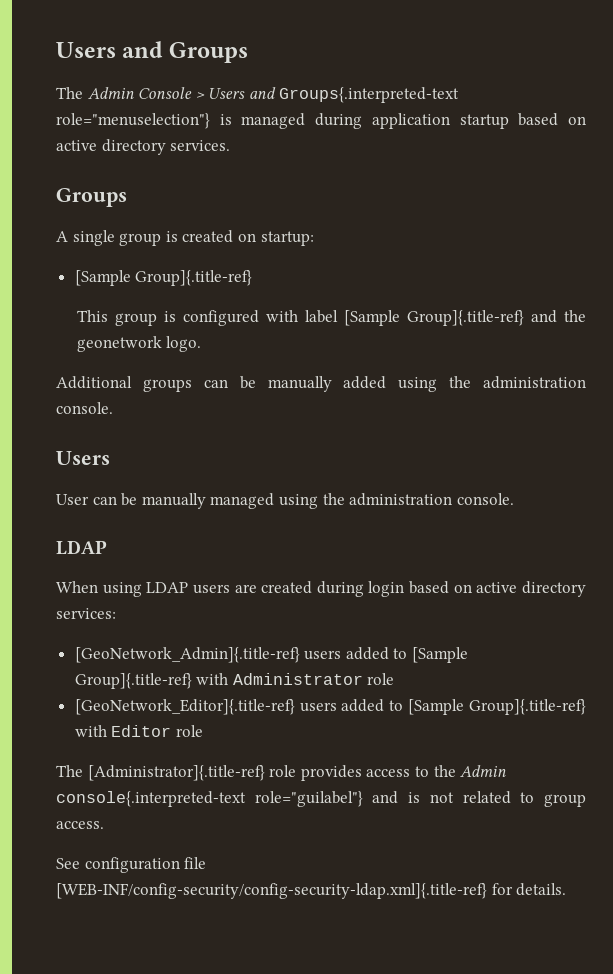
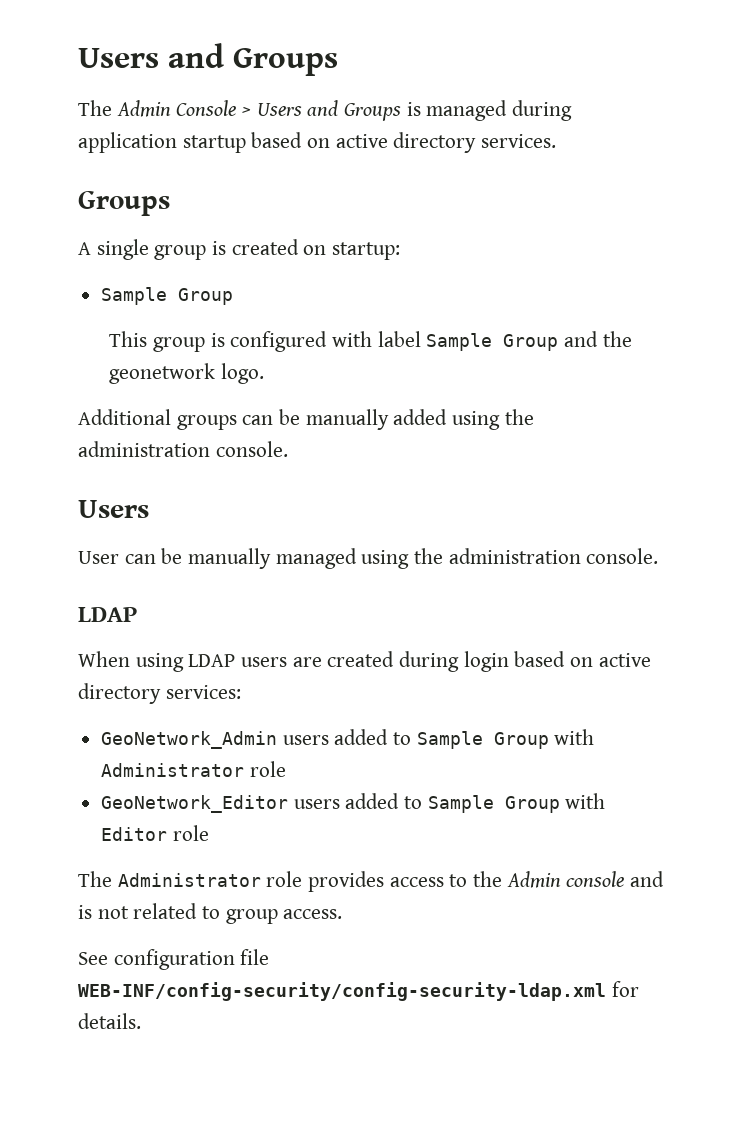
- The Admin Console > Users and Groups{.interpreted-text role="menuselection"} is managed during application startup based on active directory services.
+ The Admin Console > Users and Groups is managed during application startup based on active directory services.
  A single group is created on startup:
- [Sample Group]{.title-ref}
+ Sample Group
- This group is configured with label [Sample Group]{.title-ref} and the geonetwork logo.
+ This group is configured with label Sample Group and the geonetwork logo.
- [GeoNetwork_Admin]{.title-ref} users added to [Sample Group]{.title-ref} with Administrator role
+ GeoNetwork_Admin users added to Sample Group with Administrator role
- [GeoNetwork_Editor]{.title-ref} users added to [Sample Group]{.title-ref} with Editor role
+ GeoNetwork_Editor users added to Sample Group with Editor role
- The [Administrator]{.title-ref} role provides access to the Admin console{.interpreted-text role="guilabel"} and is not related to group access.
+ The Administrator role provides access to the Admin console and is not related to group access.
- See configuration file [WEB-INF/config-security/config-security-ldap.xml]{.title-ref} for details.
+ See configuration file WEB-INF/config-security/config-security-ldap.xml for details.

